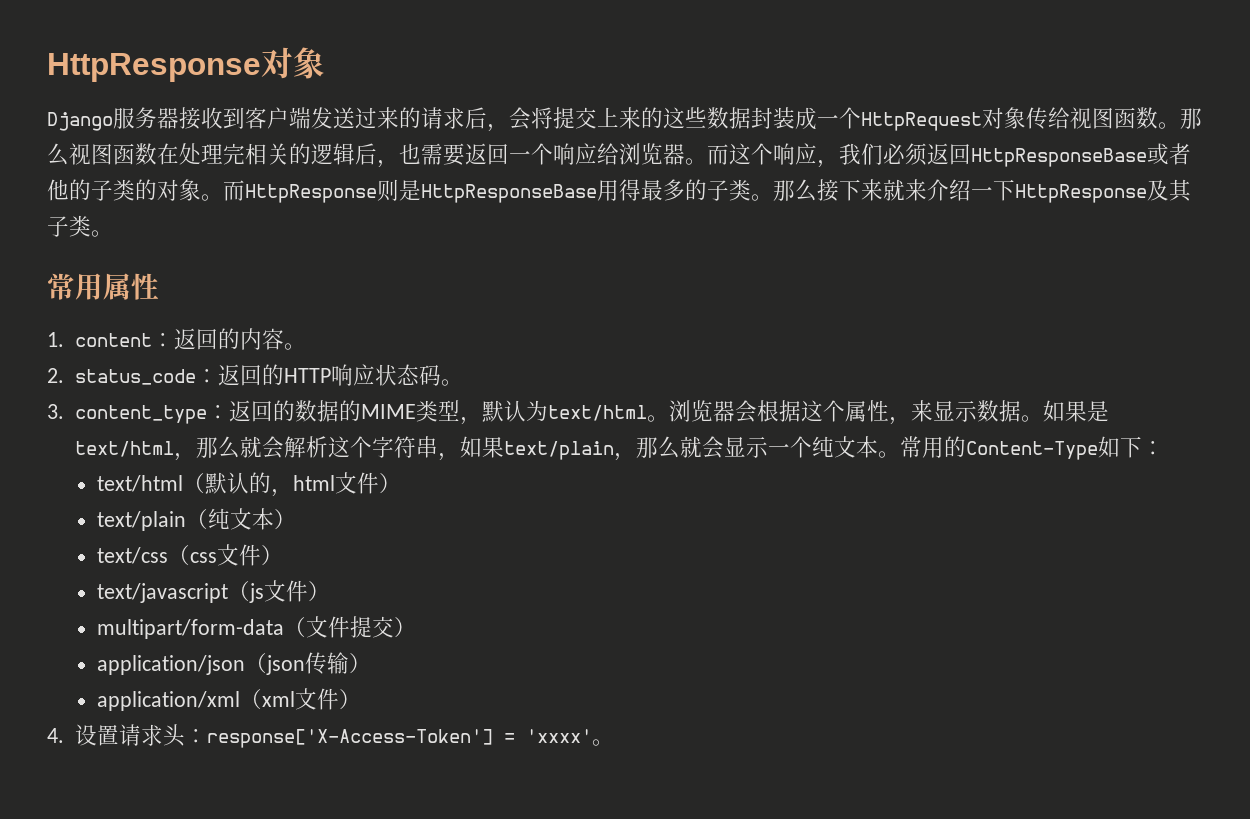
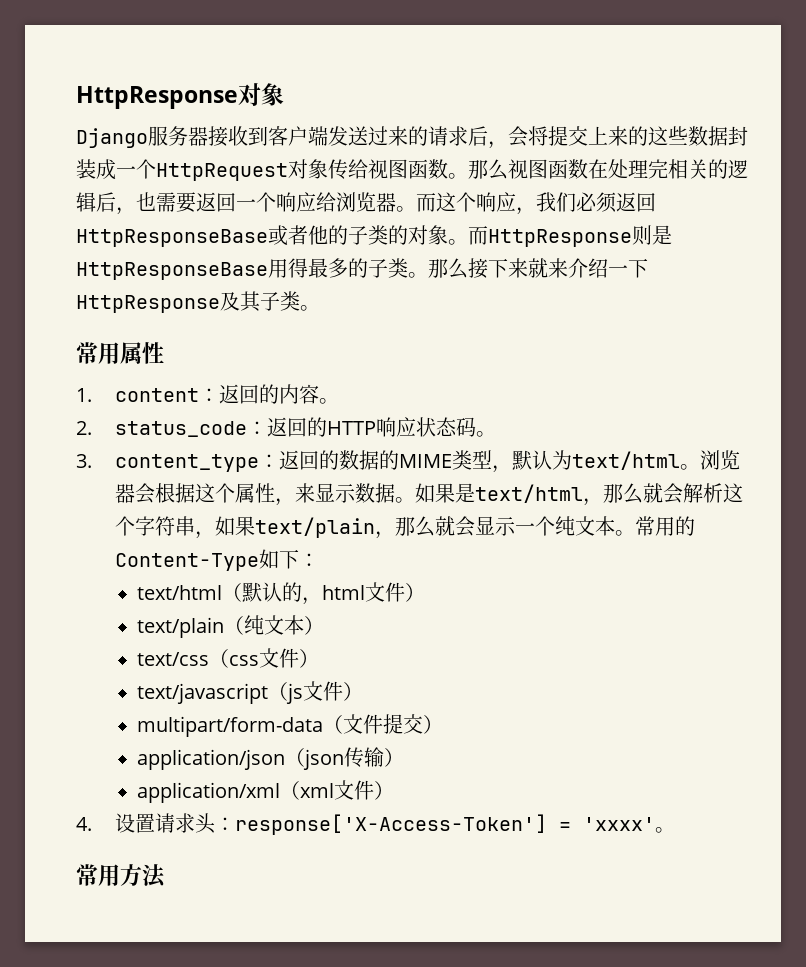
+ 常用方法

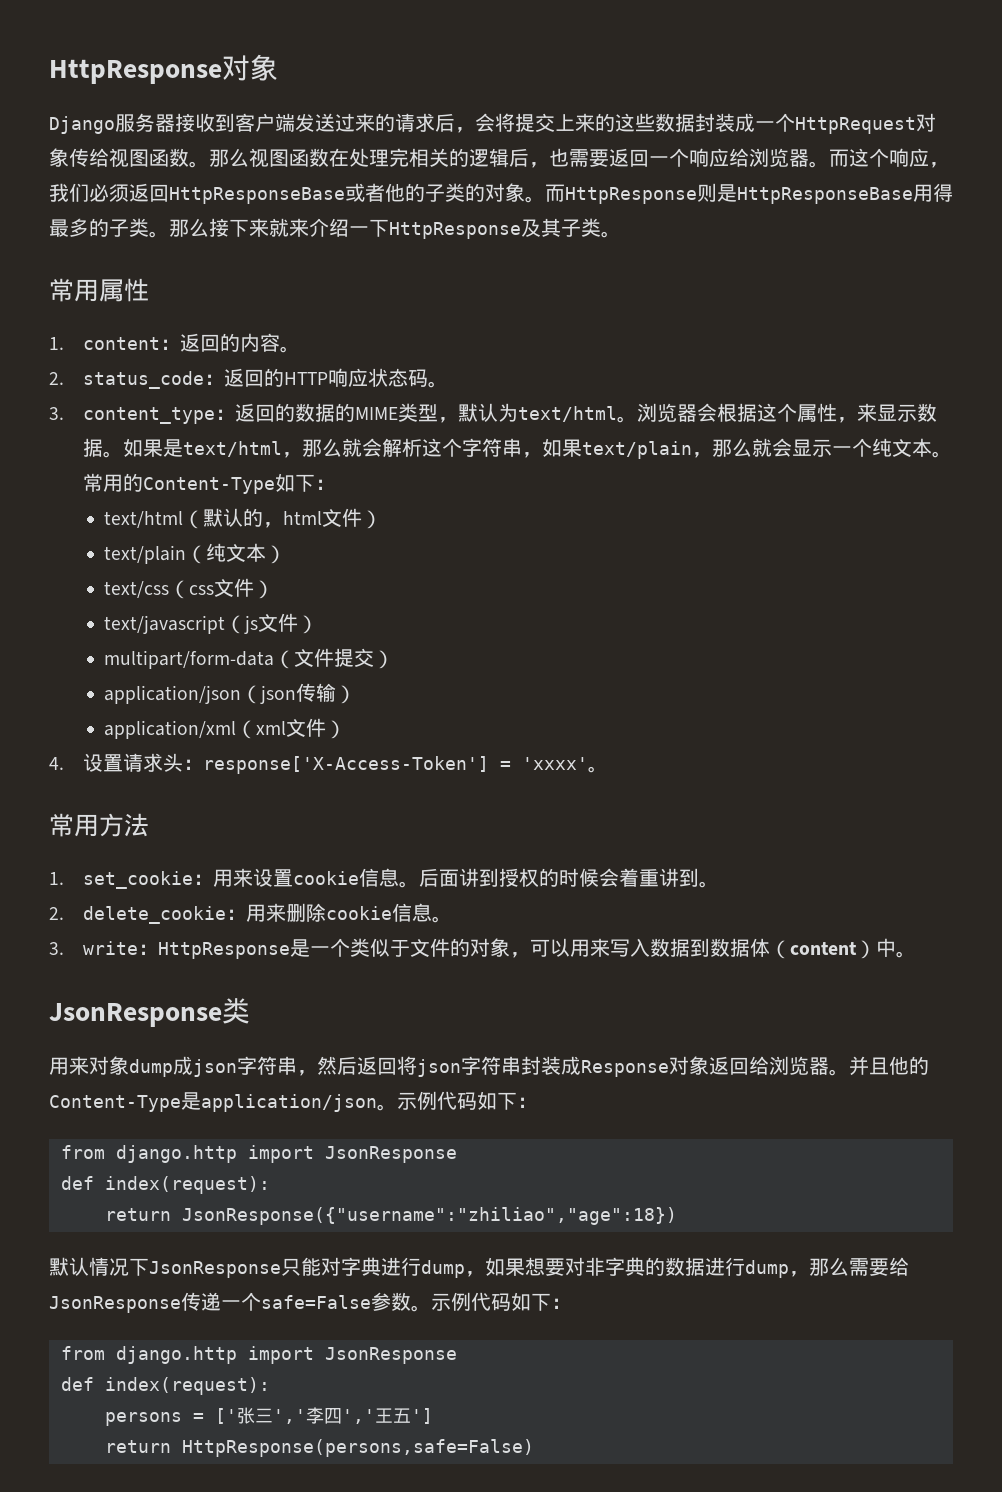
+ 1. set_cookie：用来设置cookie信息。后面讲到授权的时候会着重讲到。
+ 2. delete_cookie：用来删除cookie信息。
+ 3. write：HttpResponse是一个类似于文件的对象，可以用来写入数据到数据体（content）中。
+ JsonResponse类
+ 用来对象dump成json字符串，然后返回将json字符串封装成Response对象返回给浏览器。并且他的Content-Type是application/json。示例代码如下：
+ from django.http import JsonResponse
+ def index(request):
+ return JsonResponse({"username":"zhiliao","age":18})
+ 默认情况下JsonResponse只能对字典进行dump，如果想要对非字典的数据进行dump，那么需要给JsonResponse传递一个safe=False参数。示例代码如下：
+ from django.http import JsonResponse
+ def index(request):
+ persons = ['张三','李四','王五']
+ return HttpResponse(persons,safe=False)

